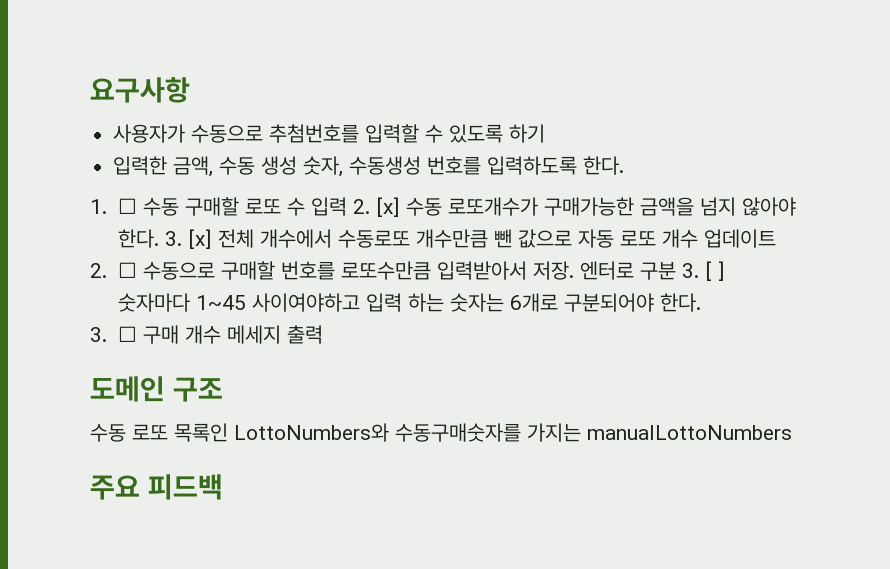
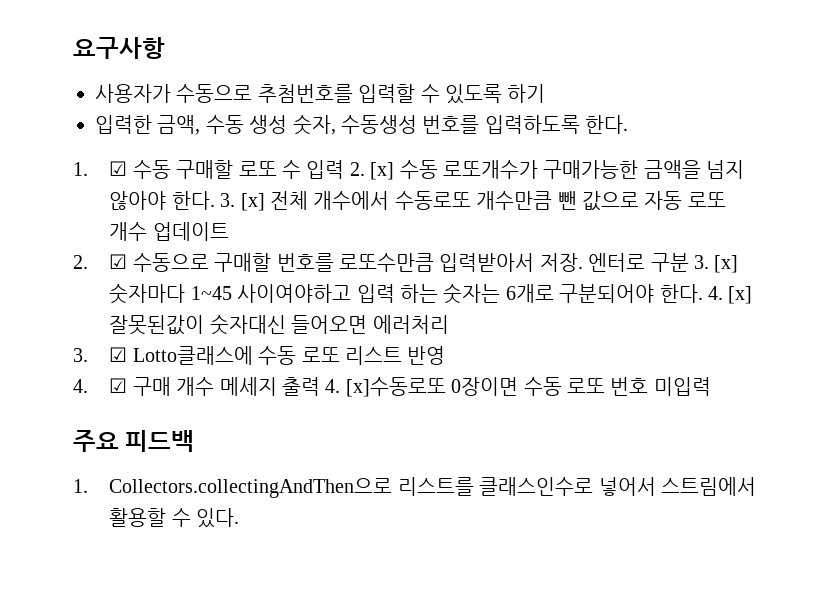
- 1. ☐ 수동 구매할 로또 수 입력 2. [x] 수동 로또개수가 구매가능한 금액을 넘지 않아야 한다.
+ 1. ☑ 수동 구매할 로또 수 입력 2. [x] 수동 로또개수가 구매가능한 금액을 넘지 않아야 한다.
- 2. ☐ 수동으로 구매할 번호를 로또수만큼 입력받아서 저장.
+ 2. ☑ 수동으로 구매할 번호를 로또수만큼 입력받아서 저장.
- 엔터로 구분 3. [ ] 숫자마다 1~45 사이여야하고 입력 하는 숫자는 6개로 구분되어야 한다.
- 3. ☐ 구매 개수 메세지 출력
- 도메인 구조
- 수동 로또 목록인 LottoNumbers와 수동구매숫자를 가지는 manualLottoNumbers
+ 엔터로 구분 3. [x] 숫자마다 1~45 사이여야하고 입력 하는 숫자는 6개로 구분되어야 한다. 4. [x] 잘못된값이 숫자대신 들어오면 에러처리
+ 3. ☑ Lotto클래스에 수동 로또 리스트 반영
+ 4. ☑ 구매 개수 메세지 출력 4. [x]수동로또 0장이면 수동 로또 번호 미입력
  주요 피드백
+ 1. Collectors.collectingAndThen으로 리스트를 클래스인수로 넣어서 스트림에서 활용할 수 있다.

